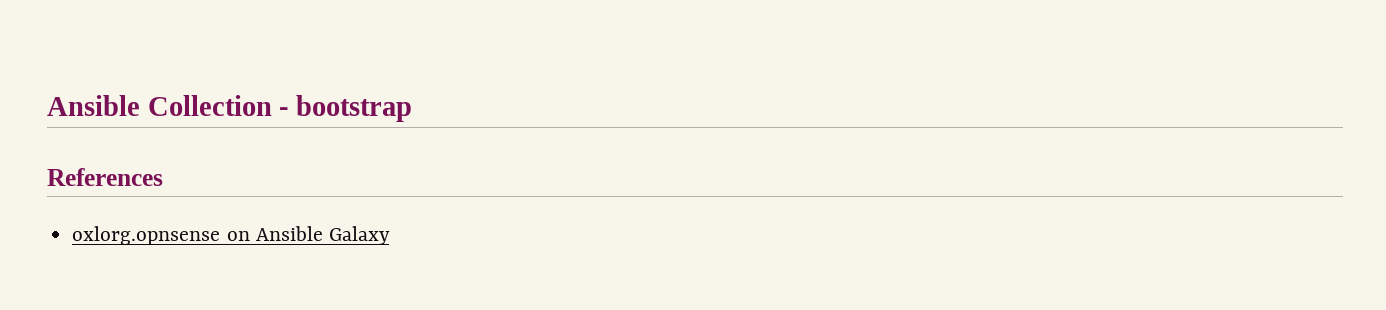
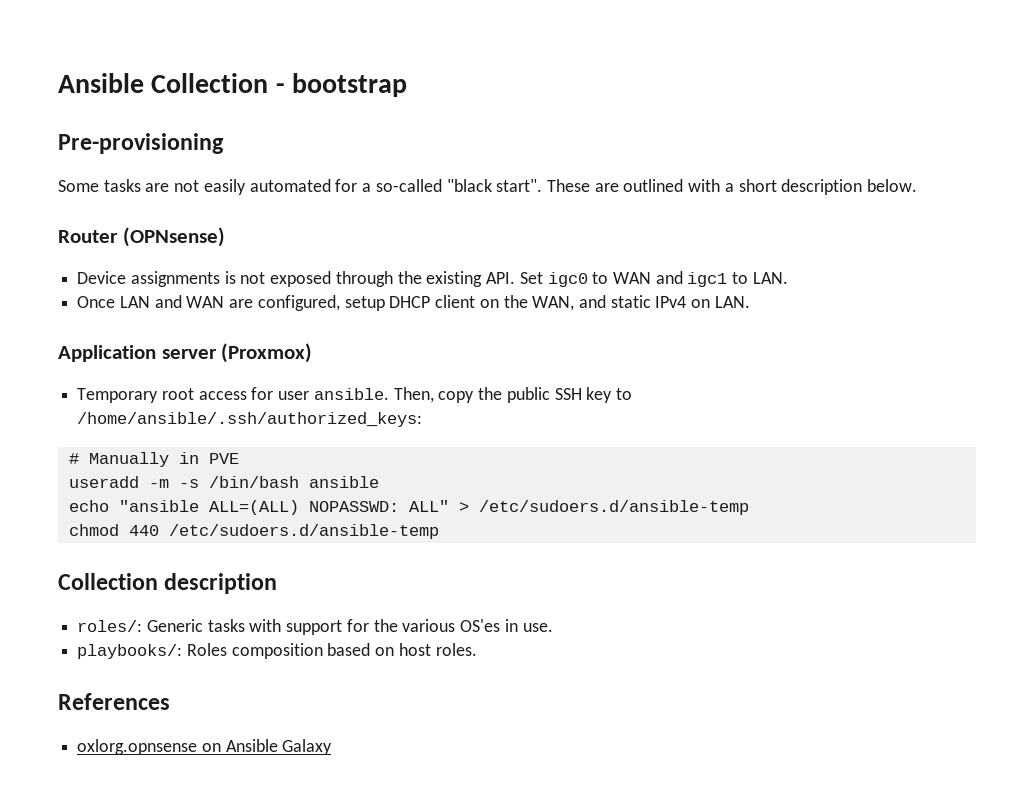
+ Pre-provisioning
+ Some tasks are not easily automated for a so-called "black start". These are outlined with a short description below.
+ Router (OPNsense)
+ Device assignments is not exposed through the existing API. Set igc0 to WAN and igc1 to LAN.
+ Once LAN and WAN are configured, setup DHCP client on the WAN, and static IPv4 on LAN.
+ Application server (Proxmox)
+ Temporary root access for user ansible. Then, copy the public SSH key to /home/ansible/.ssh/authorized_keys:
+ # Manually in PVE
+ useradd -m -s /bin/bash ansible
+ echo "ansible ALL=(ALL) NOPASSWD: ALL" > /etc/sudoers.d/ansible-temp
+ chmod 440 /etc/sudoers.d/ansible-temp
+ Collection description
+ roles/: Generic tasks with support for the various OS'es in use.
+ playbooks/: Roles composition based on host roles.

